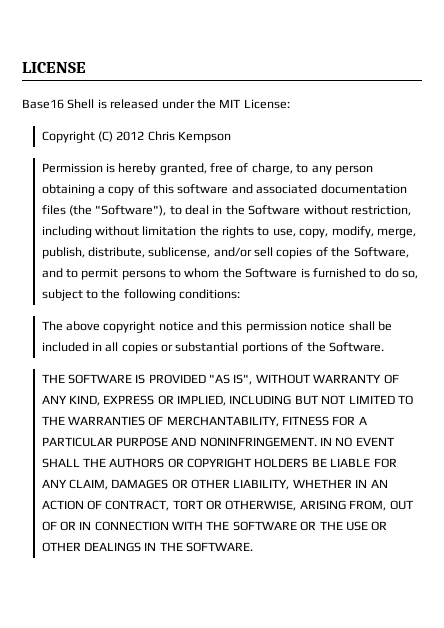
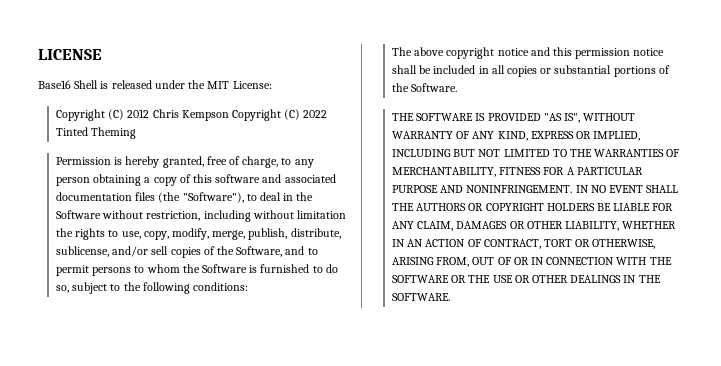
- Copyright (C) 2012 Chris Kempson
+ Copyright (C) 2012 Chris Kempson Copyright (C) 2022 Tinted Theming

